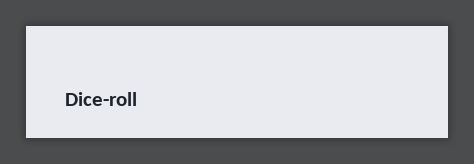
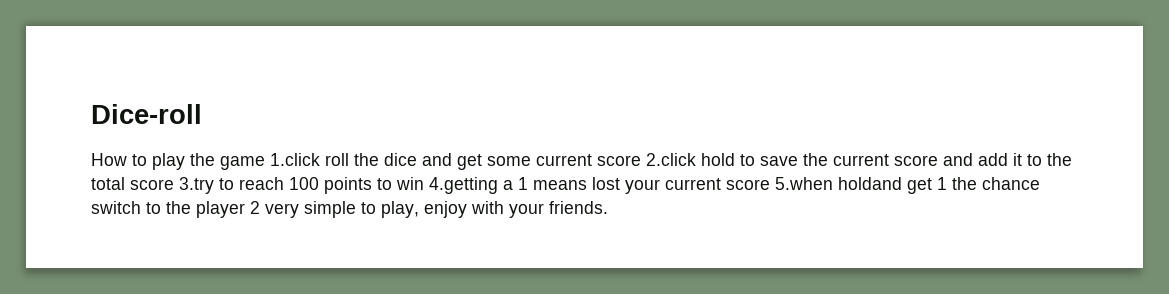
+ How to play the game 1.click roll the dice and get some current score 2.click hold to save the current score and add it to the total score 3.try to reach 100 points to win 4.getting a 1 means lost your current score 5.when holdand get 1 the chance switch to the player 2 very simple to play, enjoy with your friends.

